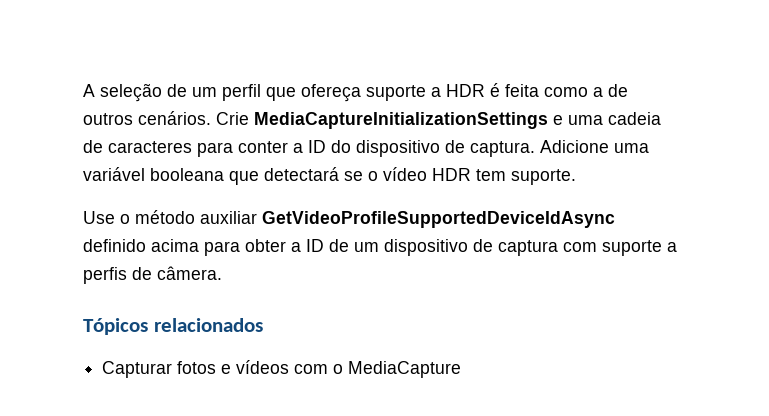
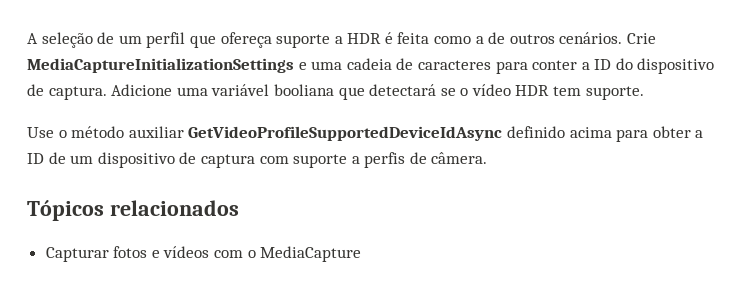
- Adicione uma variável booleana que detectará se o vídeo HDR tem suporte.
+ Adicione uma variável booliana que detectará se o vídeo HDR tem suporte.

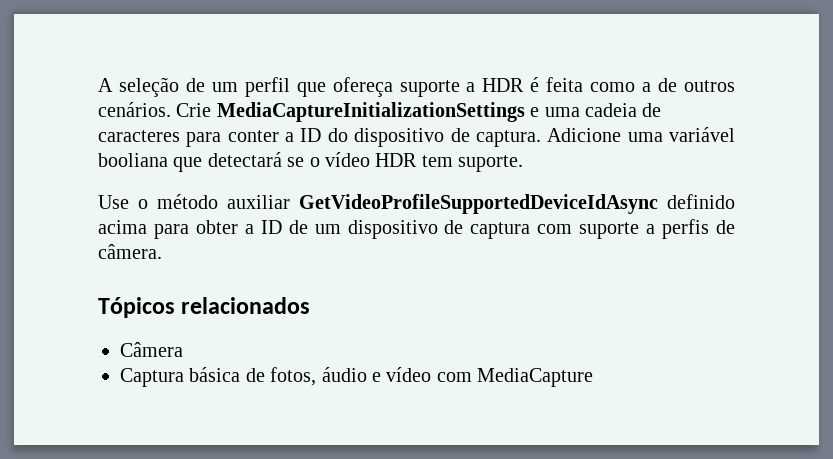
- Capturar fotos e vídeos com o MediaCapture
+ Câmera
+ Captura básica de fotos, áudio e vídeo com MediaCapture

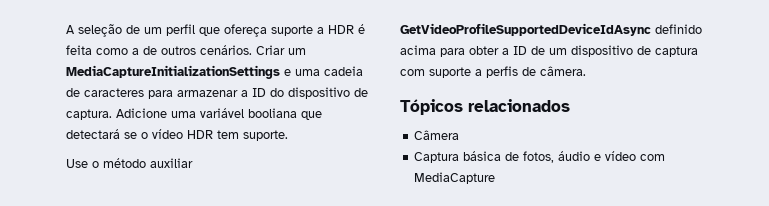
- Crie MediaCaptureInitializationSettings e uma cadeia de caracteres para conter a ID do dispositivo de captura.
+ Criar um MediaCaptureInitializationSettings e uma cadeia de caracteres para armazenar a ID do dispositivo de captura.

